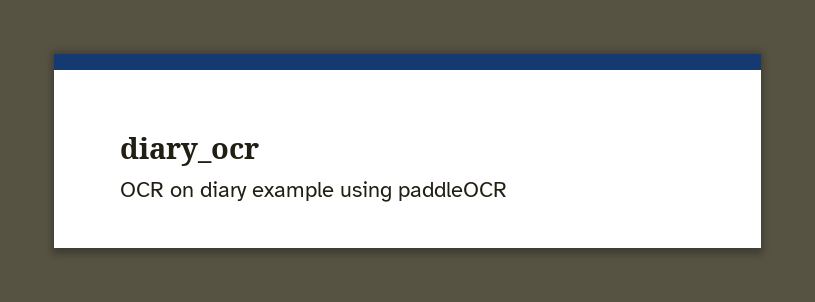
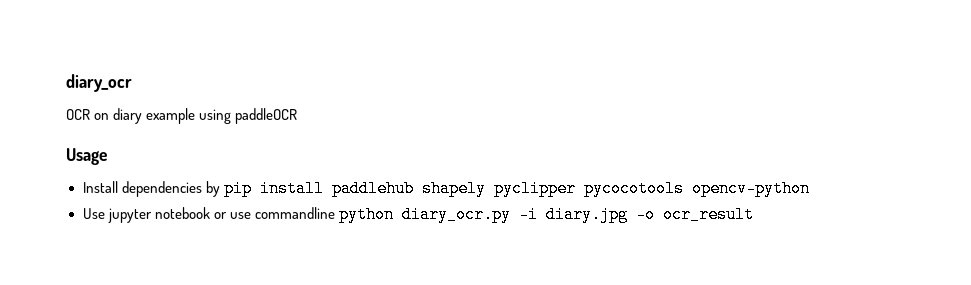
+ Usage
+ Install dependencies by pip install paddlehub shapely pyclipper pycocotools opencv-python
+ Use jupyter notebook or use commandline python diary_ocr.py -i diary.jpg -o ocr_result

